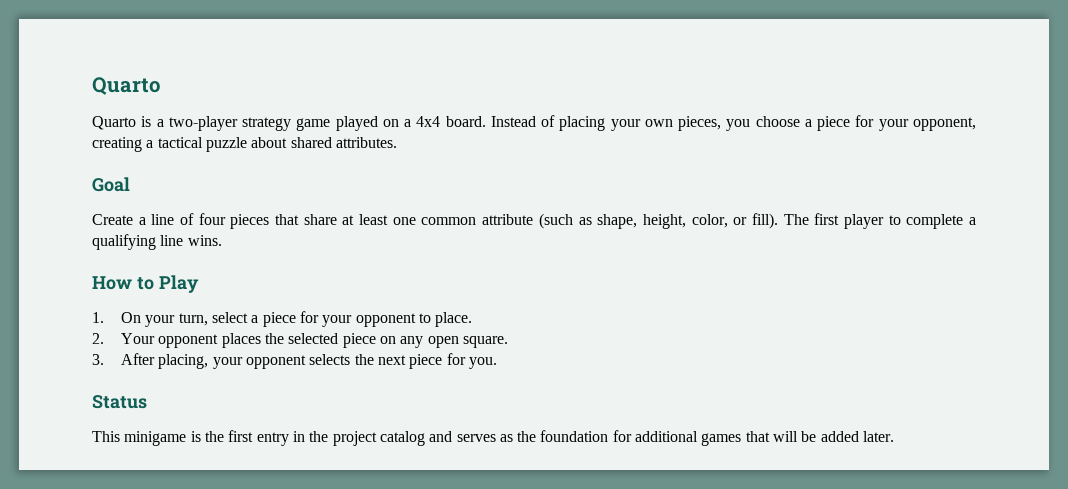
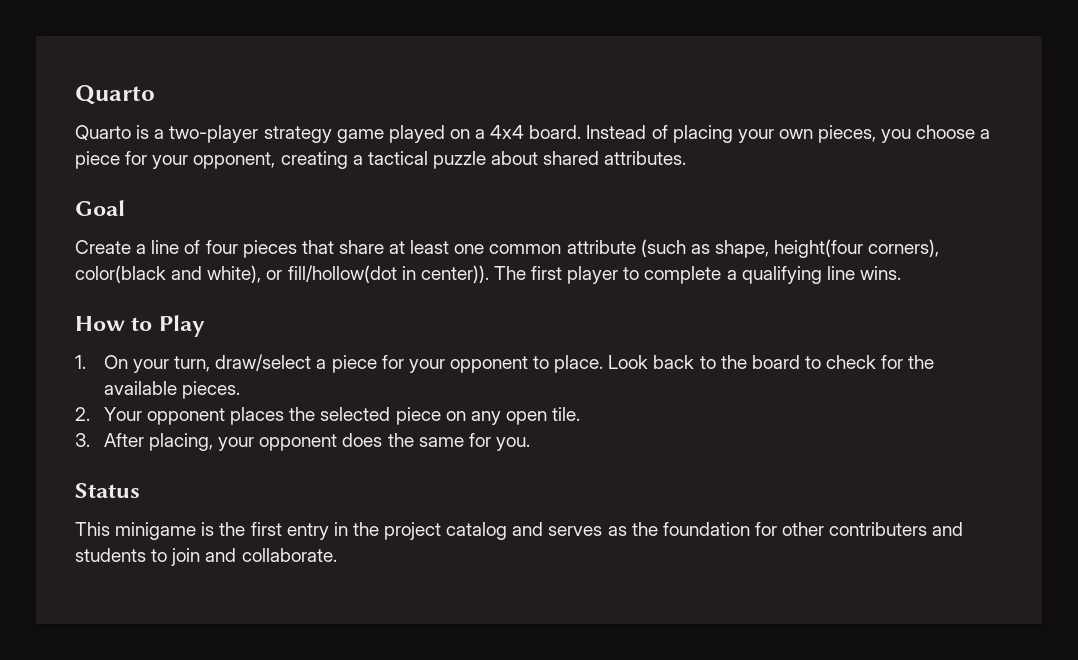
- Create a line of four pieces that share at least one common attribute (such as shape, height, color, or fill).
+ Create a line of four pieces that share at least one common attribute (such as shape, height(four corners), color(black and white), or fill/hollow(dot in center)).
- 1. On your turn, select a piece for your opponent to place.
+ 1. On your turn, draw/select a piece for your opponent to place. Look back to the board to check for the available pieces.
- 2. Your opponent places the selected piece on any open square.
+ 2. Your opponent places the selected piece on any open tile.
- 3. After placing, your opponent selects the next piece for you.
+ 3. After placing, your opponent does the same for you.
- This minigame is the first entry in the project catalog and serves as the foundation for additional games that will be added later.
+ This minigame is the first entry in the project catalog and serves as the foundation for other contributers and students to join and collaborate.

